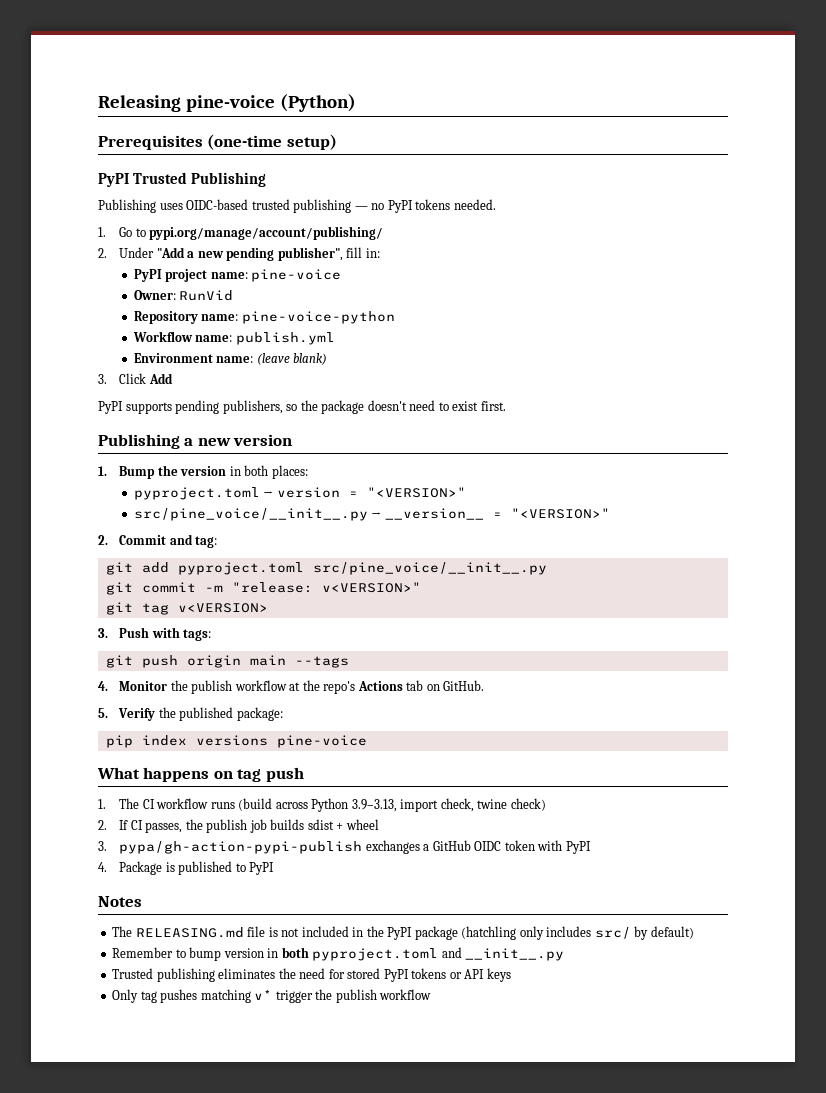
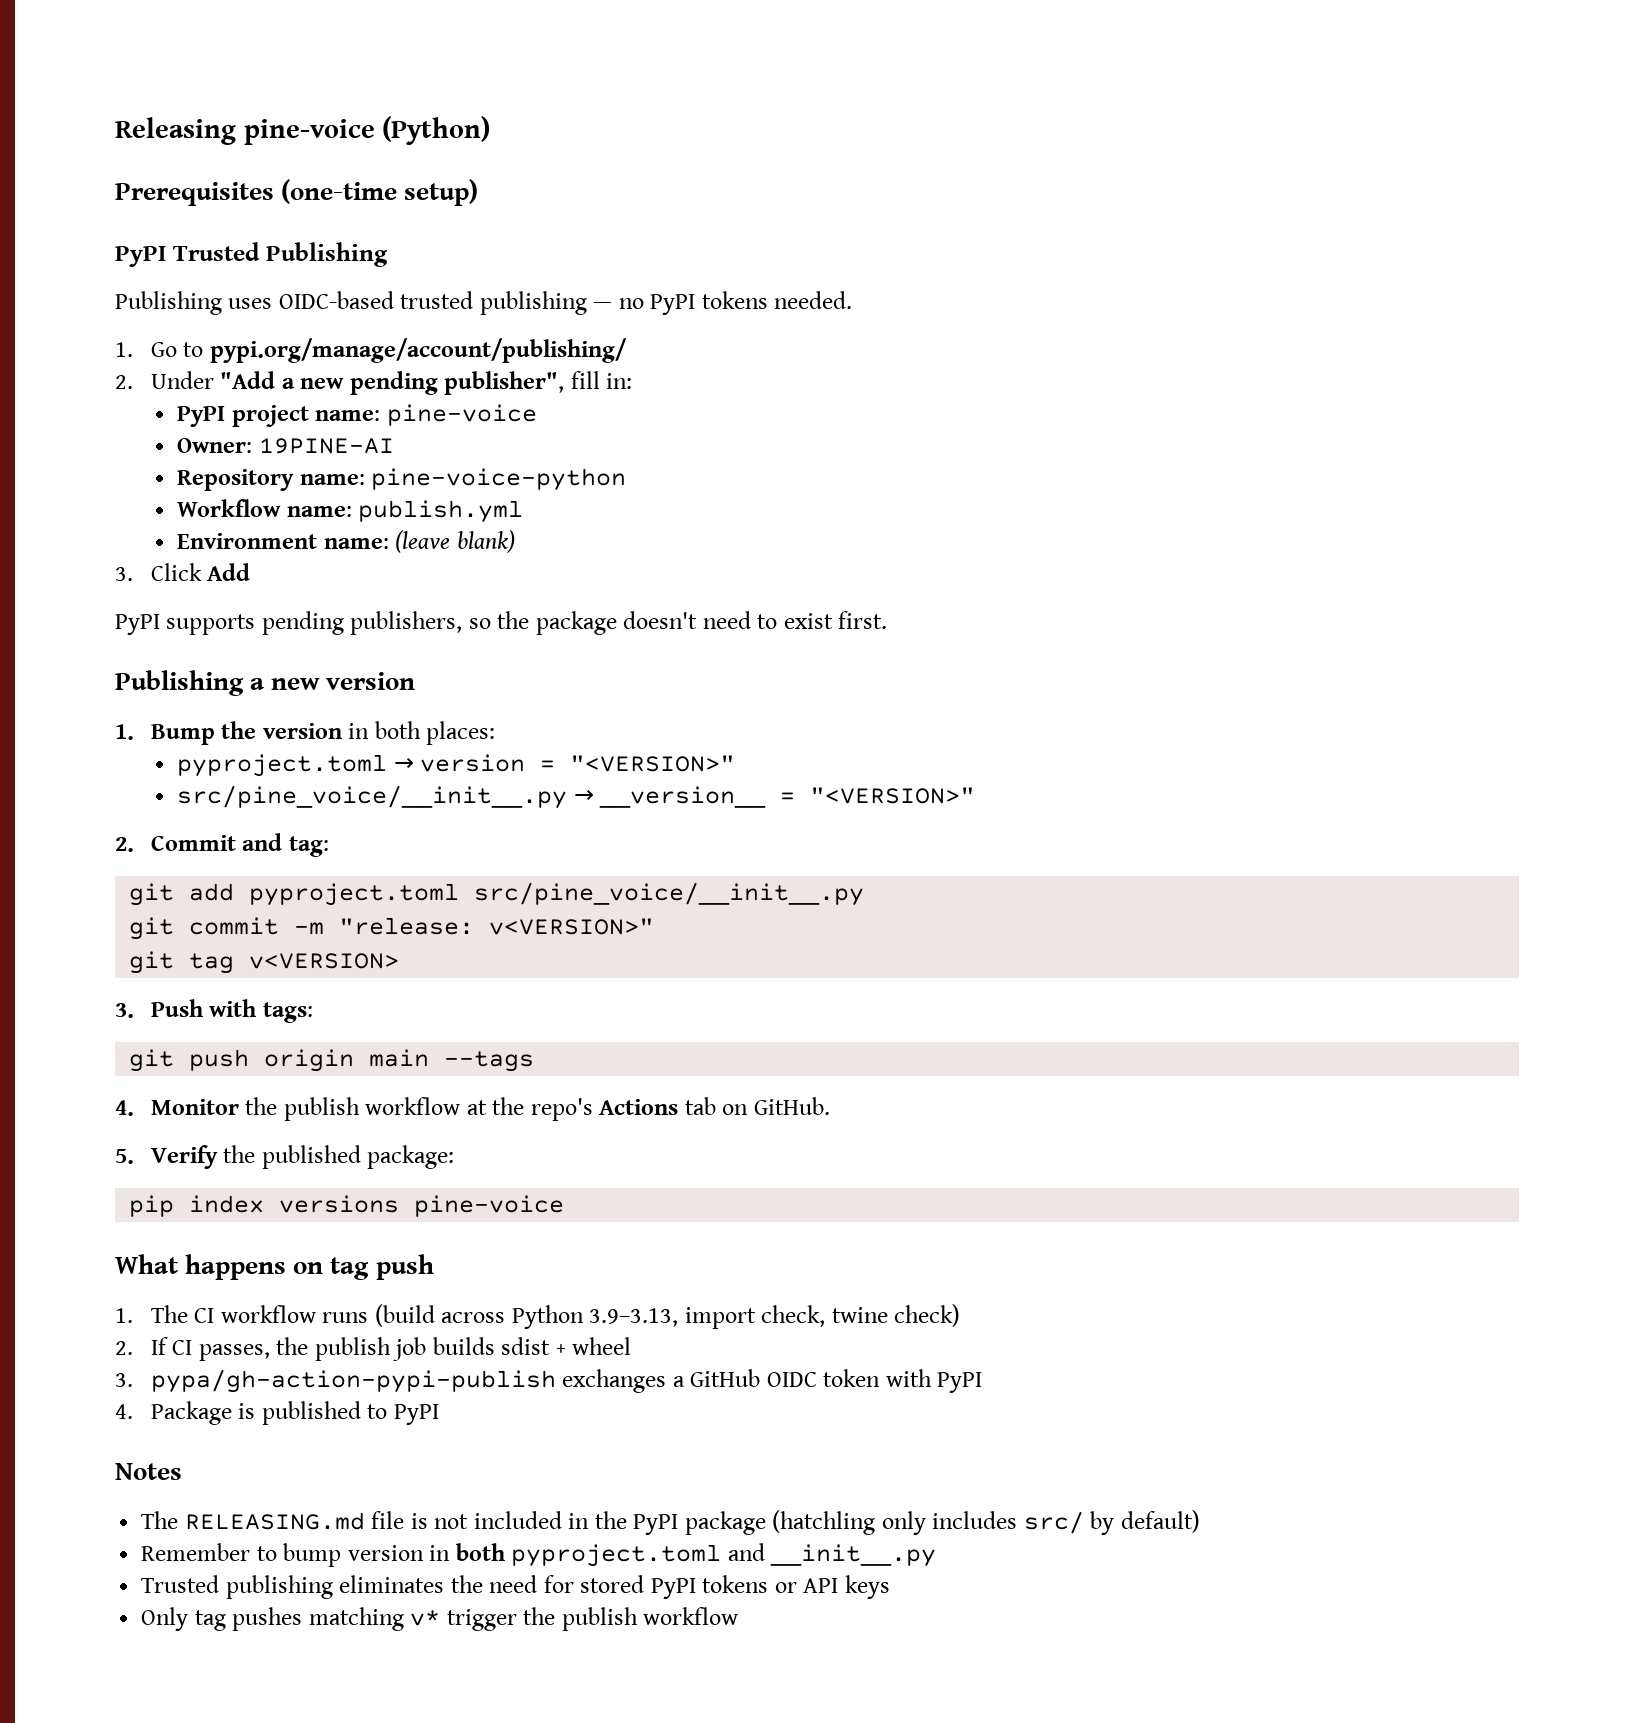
- Owner: RunVid
+ Owner: 19PINE-AI

